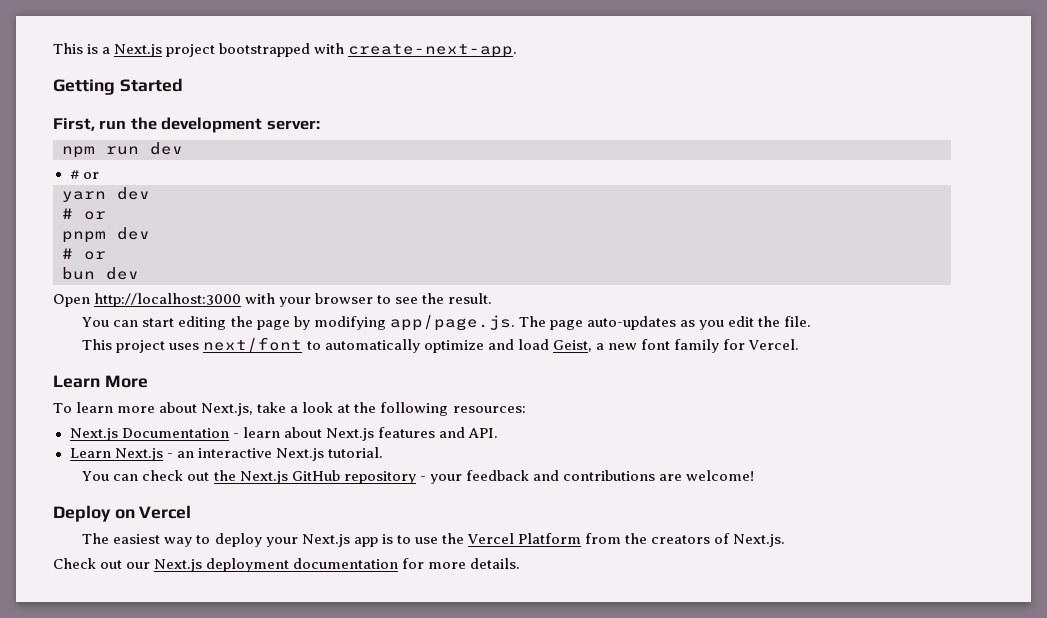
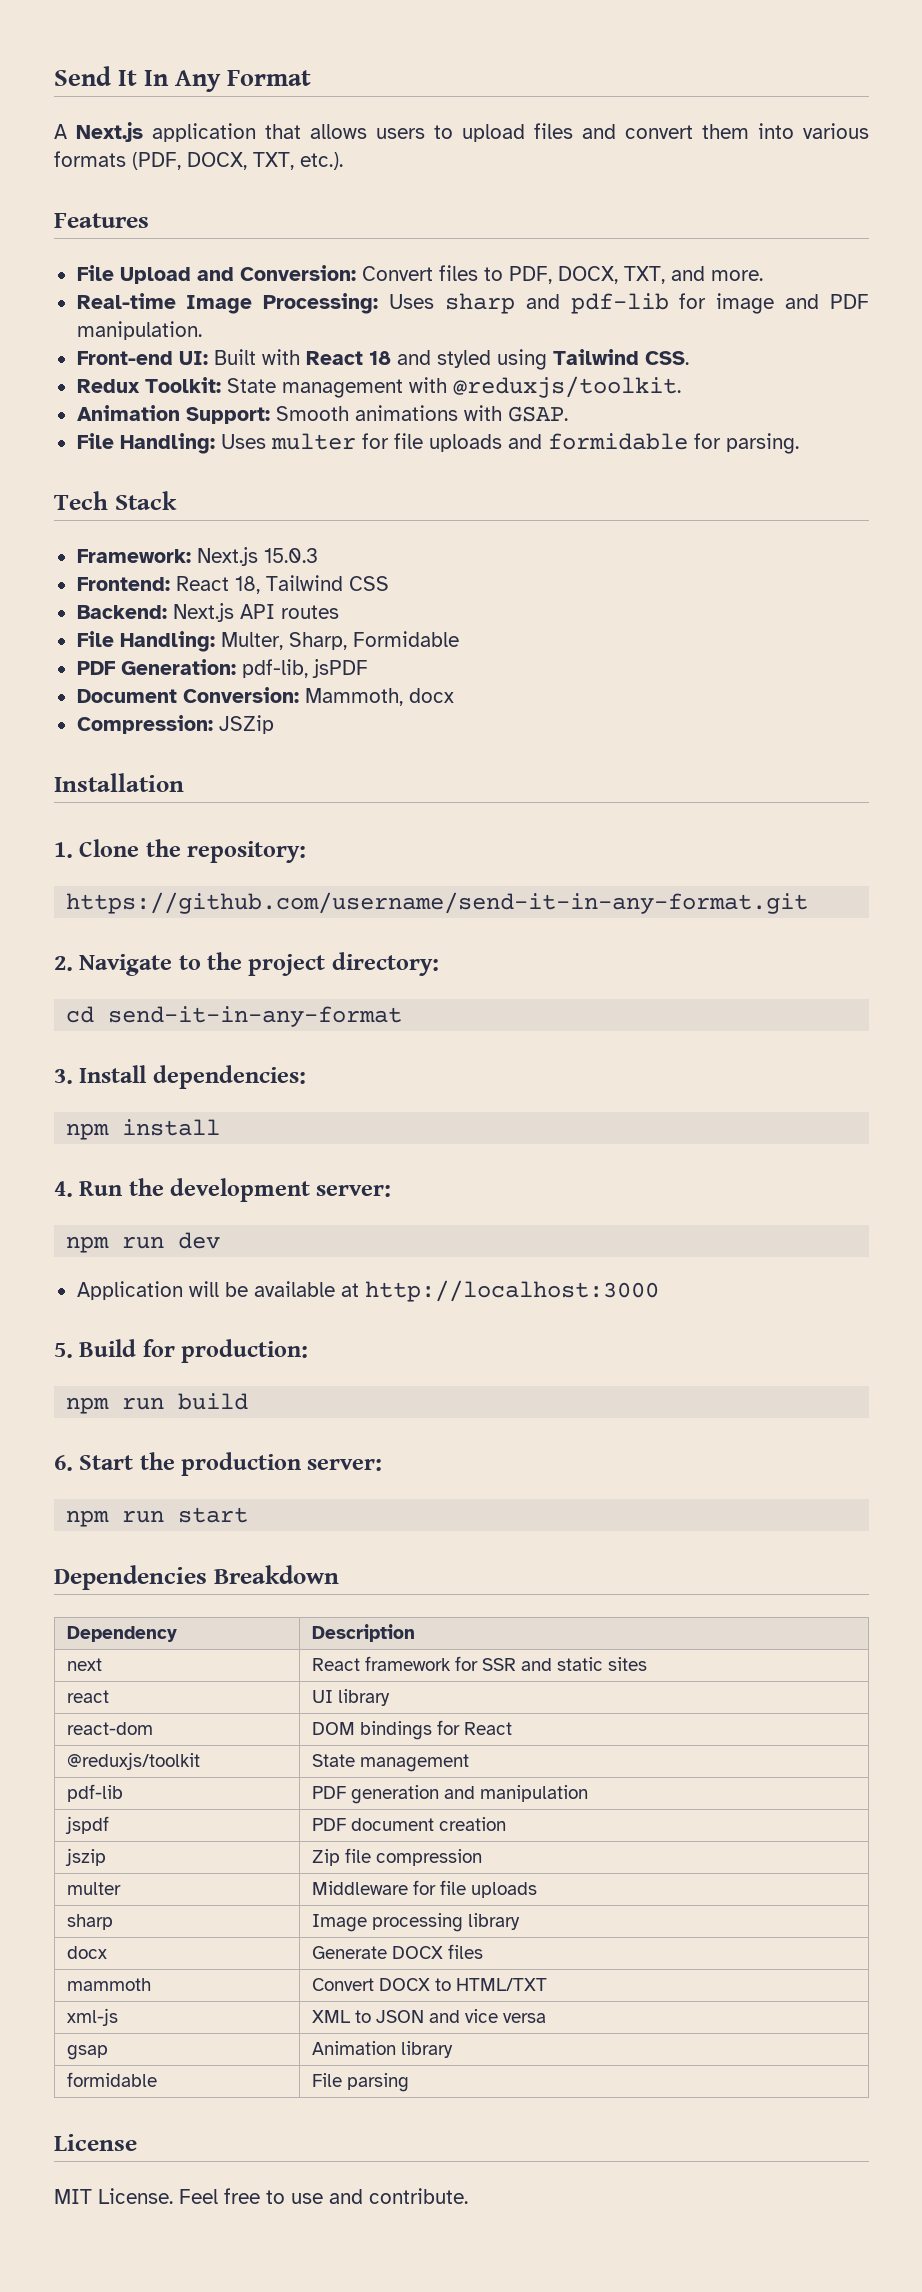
- This is a Next.js project bootstrapped with create-next-app.
- Getting Started
- First, run the development server:
+ Send It In Any Format
+ A Next.js application that allows users to upload files and convert them into various formats (PDF, DOCX, TXT, etc.).
+ Features
+ File Upload and Conversion: Convert files to PDF, DOCX, TXT, and more.
+ Real-time Image Processing: Uses sharp and pdf-lib for image and PDF manipulation.
+ Front-end UI: Built with React 18 and styled using Tailwind CSS.
+ Redux Toolkit: State management with @reduxjs/toolkit.
+ Animation Support: Smooth animations with GSAP.
+ File Handling: Uses multer for file uploads and formidable for parsing.
+ Tech Stack
+ Framework: Next.js 15.0.3
+ Frontend: React 18, Tailwind CSS
+ Backend: Next.js API routes
+ File Handling: Multer, Sharp, Formidable
+ PDF Generation: pdf-lib, jsPDF
+ Document Conversion: Mammoth, docx
+ Compression: JSZip
+ Installation
+ 1. Clone the repository:
+ https://github.com/username/send-it-in-any-format.git
+ 2. Navigate to the project directory:
+ cd send-it-in-any-format
+ 3. Install dependencies:
+ npm install
+ 4. Run the development server:
  npm run dev
- # or
- yarn dev
- # or
- pnpm dev
- # or
- bun dev
- Open http://localhost:3000 with your browser to see the result.
- You can start editing the page by modifying app/page.js. The page auto-updates as you edit the file.
- This project uses next/font to automatically optimize and load Geist, a new font family for Vercel.
- Learn More
- To learn more about Next.js, take a look at the following resources:
- Next.js Documentation - learn about Next.js features and API.
- Learn Next.js - an interactive Next.js tutorial.
- You can check out the Next.js GitHub repository - your feedback and contributions are welcome!
- Deploy on Vercel
- The easiest way to deploy your Next.js app is to use the Vercel Platform from the creators of Next.js.
- Check out our Next.js deployment documentation for more details.
+ Application will be available at http://localhost:3000
+ 5. Build for production:
+ npm run build
+ 6. Start the production server:
+ npm run start
+ Dependencies Breakdown
+ Dependency | Description
+ next | React framework for SSR and static sites
+ react | UI library
+ react-dom | DOM bindings for React
+ @reduxjs/toolkit | State management
+ pdf-lib | PDF generation and manipulation
+ jspdf | PDF document creation
+ jszip | Zip file compression
+ multer | Middleware for file uploads
+ sharp | Image processing library
+ docx | Generate DOCX files
+ mammoth | Convert DOCX to HTML/TXT
+ xml-js | XML to JSON and vice versa
+ gsap | Animation library
+ formidable | File parsing
+ License
+ MIT License. Feel free to use and contribute.

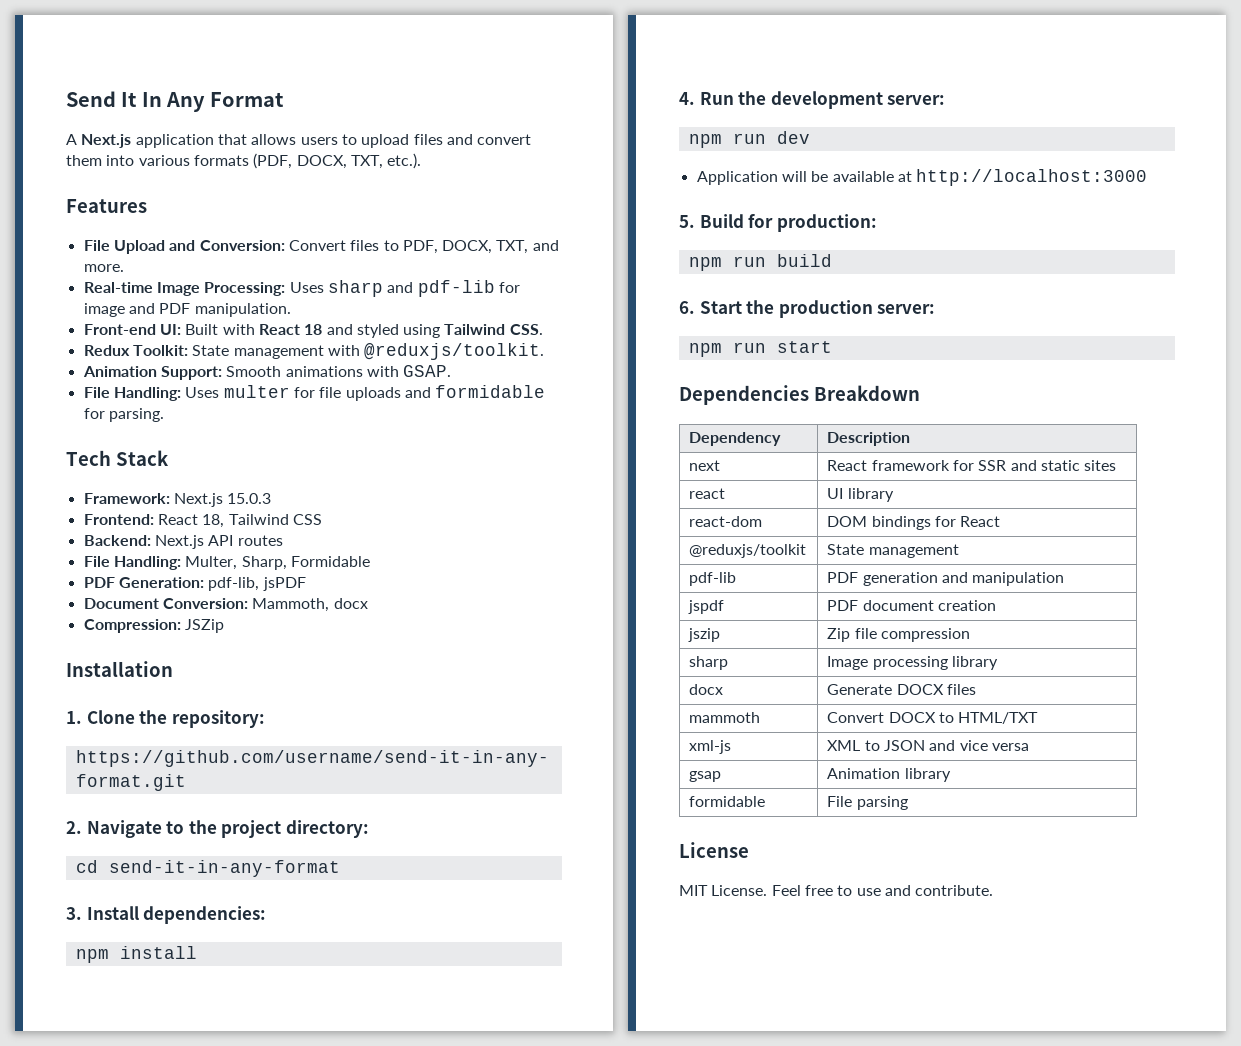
- multer | Middleware for file uploads

